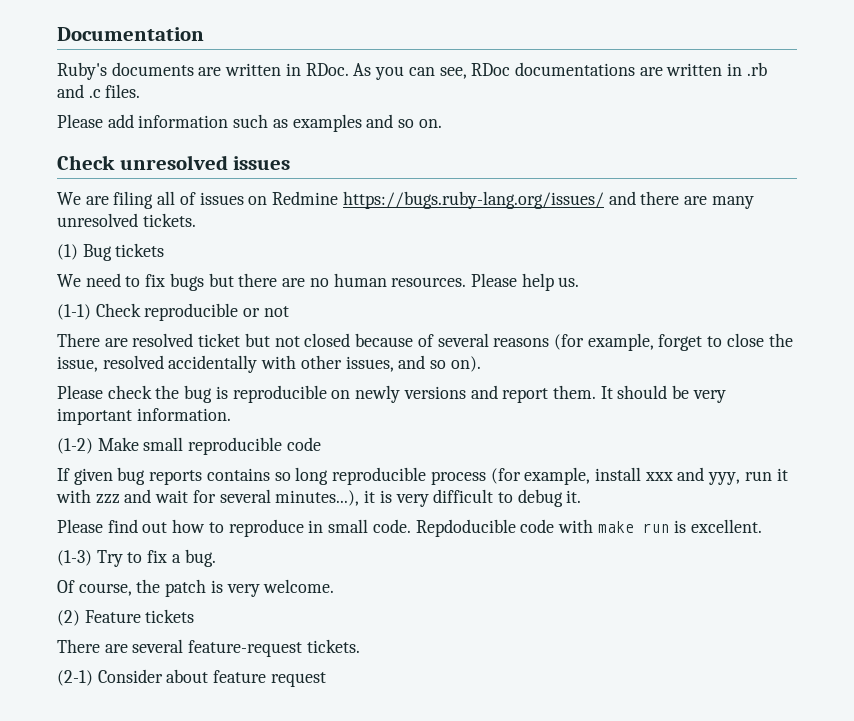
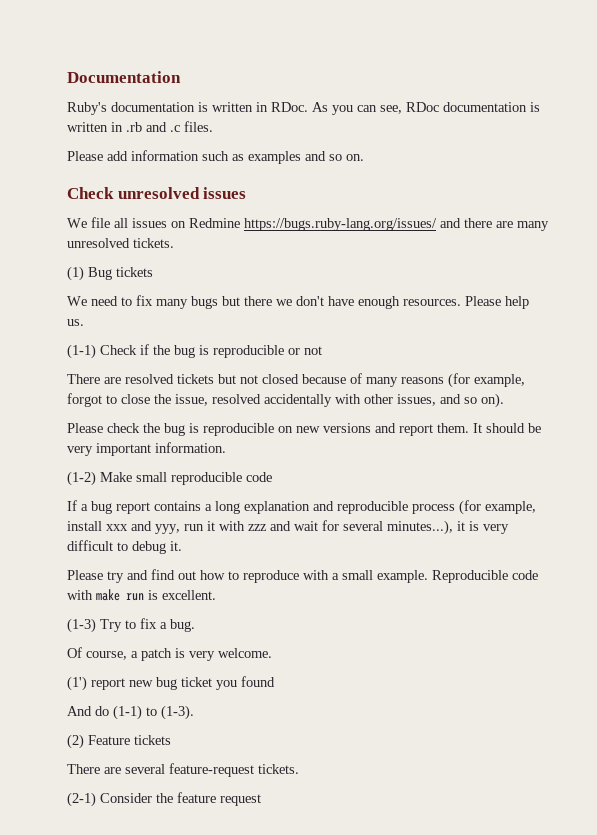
- Ruby's documents are written in RDoc.
+ Ruby's documentation is written in RDoc.
- As you can see, RDoc documentations are written in .rb and .c files.
+ As you can see, RDoc documentation is written in .rb and .c files.
- We are filing all of issues on Redmine https://bugs.ruby-lang.org/issues/ and there are many unresolved tickets.
+ We file all issues on Redmine https://bugs.ruby-lang.org/issues/ and there are many unresolved tickets.
- We need to fix bugs but there are no human resources.
+ We need to fix many bugs but there we don't have enough resources.
- (1-1) Check reproducible or not
+ (1-1) Check if the bug is reproducible or not
- There are resolved ticket but not closed because of several reasons (for example, forget to close the issue, resolved accidentally with other issues, and so on).
+ There are resolved tickets but not closed because of many reasons (for example, forgot to close the issue, resolved accidentally with other issues, and so on).
- Please check the bug is reproducible on newly versions and report them.
+ Please check the bug is reproducible on new versions and report them.
- If given bug reports contains so long reproducible process (for example, install xxx and yyy, run it with zzz and wait for several minutes...), it is very difficult to debug it.
+ If a bug report contains a long explanation and reproducible process (for example, install xxx and yyy, run it with zzz and wait for several minutes...), it is very difficult to debug it.
- Please find out how to reproduce in small code. Repdoducible code with make run is excellent.
+ Please try and find out how to reproduce with a small example. Reproducible code with make run is excellent.
- Of course, the patch is very welcome.
+ Of course, a patch is very welcome.
+ (1') report new bug ticket you found
+ And do (1-1) to (1-3).
- (2-1) Consider about feature request
+ (2-1) Consider the feature request

